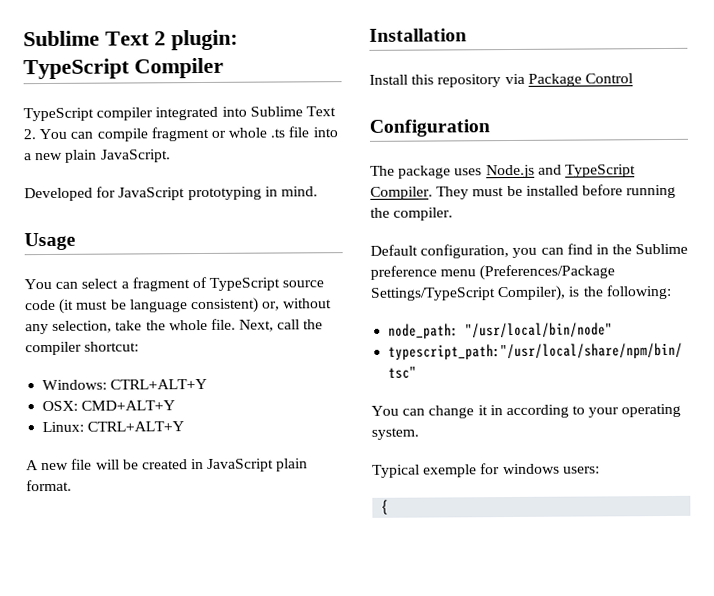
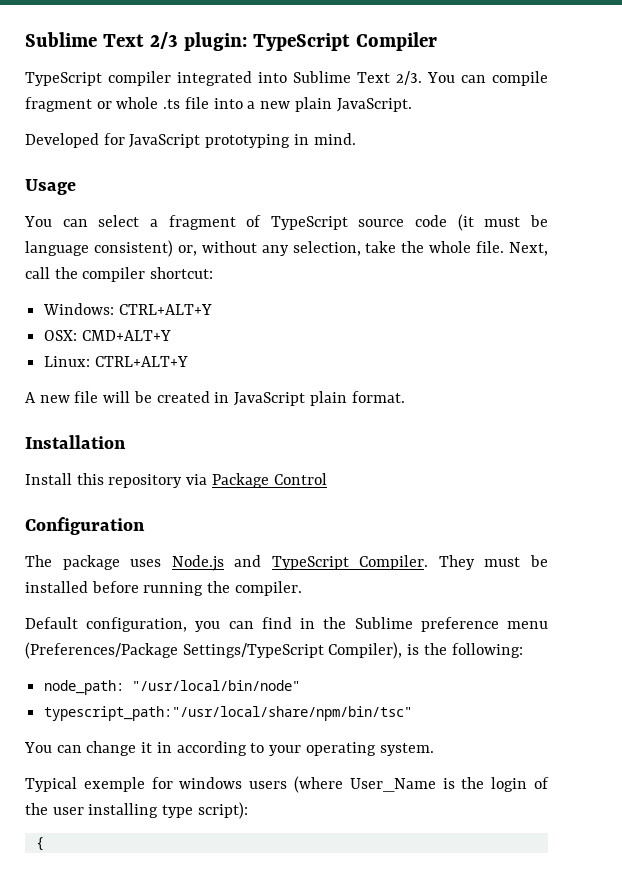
- Sublime Text 2 plugin: TypeScript Compiler
+ Sublime Text 2/3 plugin: TypeScript Compiler
- TypeScript compiler integrated into Sublime Text 2. You can compile fragment or whole .ts file into a new plain JavaScript.
+ TypeScript compiler integrated into Sublime Text 2/3. You can compile fragment or whole .ts file into a new plain JavaScript.
- Typical exemple for windows users:
+ Typical exemple for windows users (where User_Name is the login of the user installing type script):

